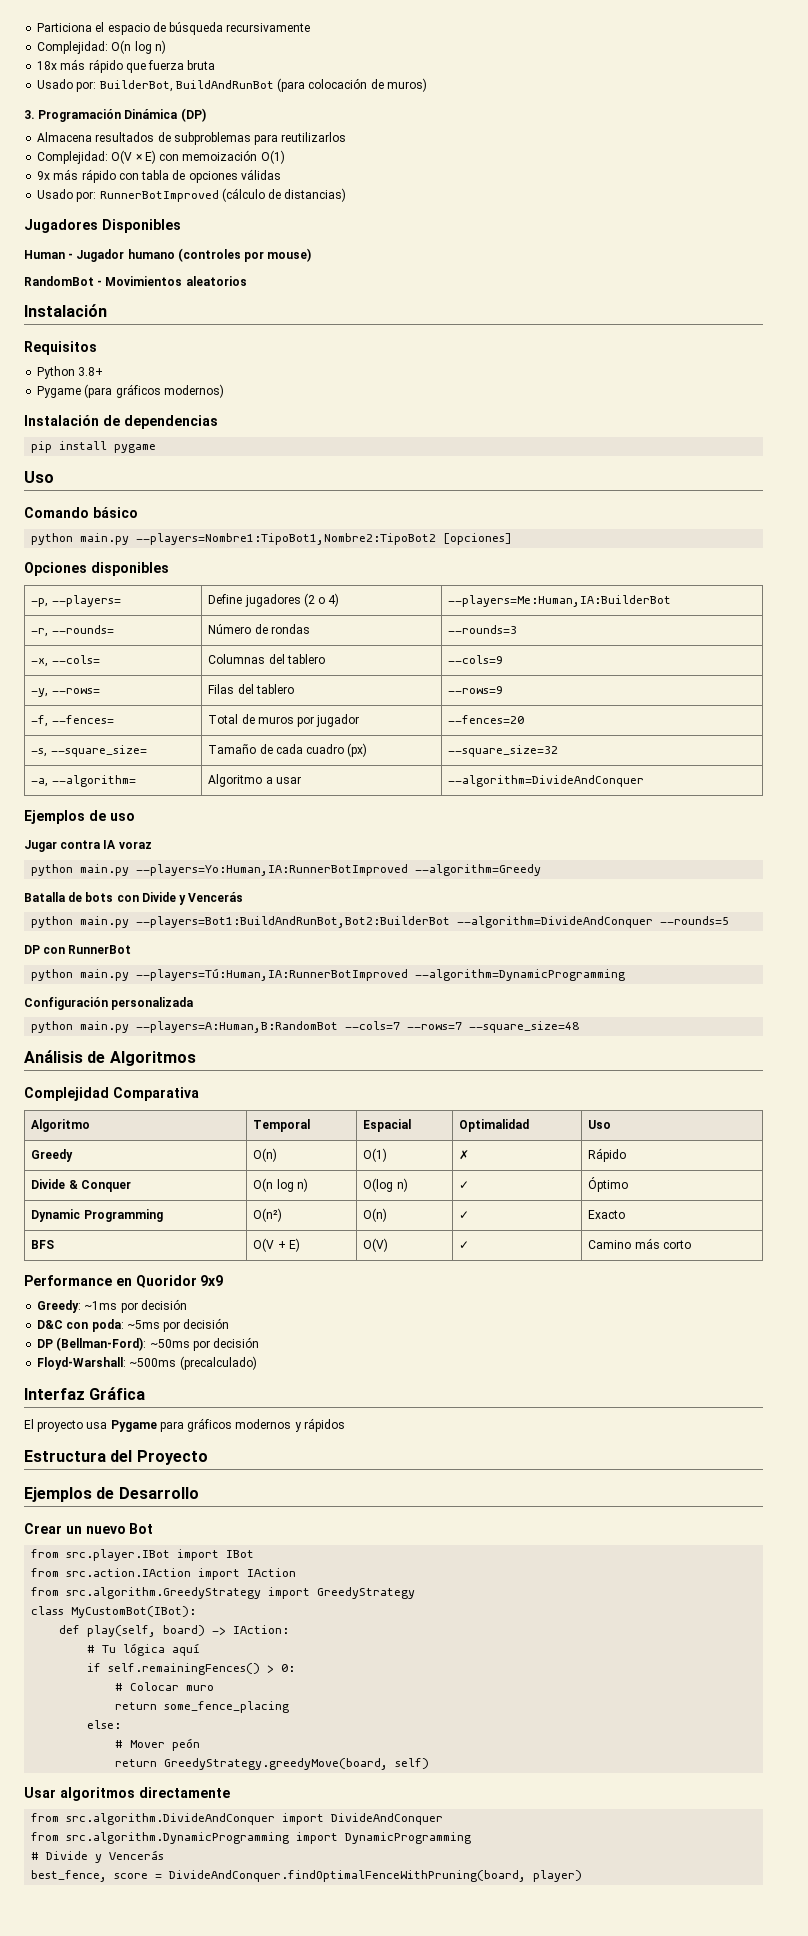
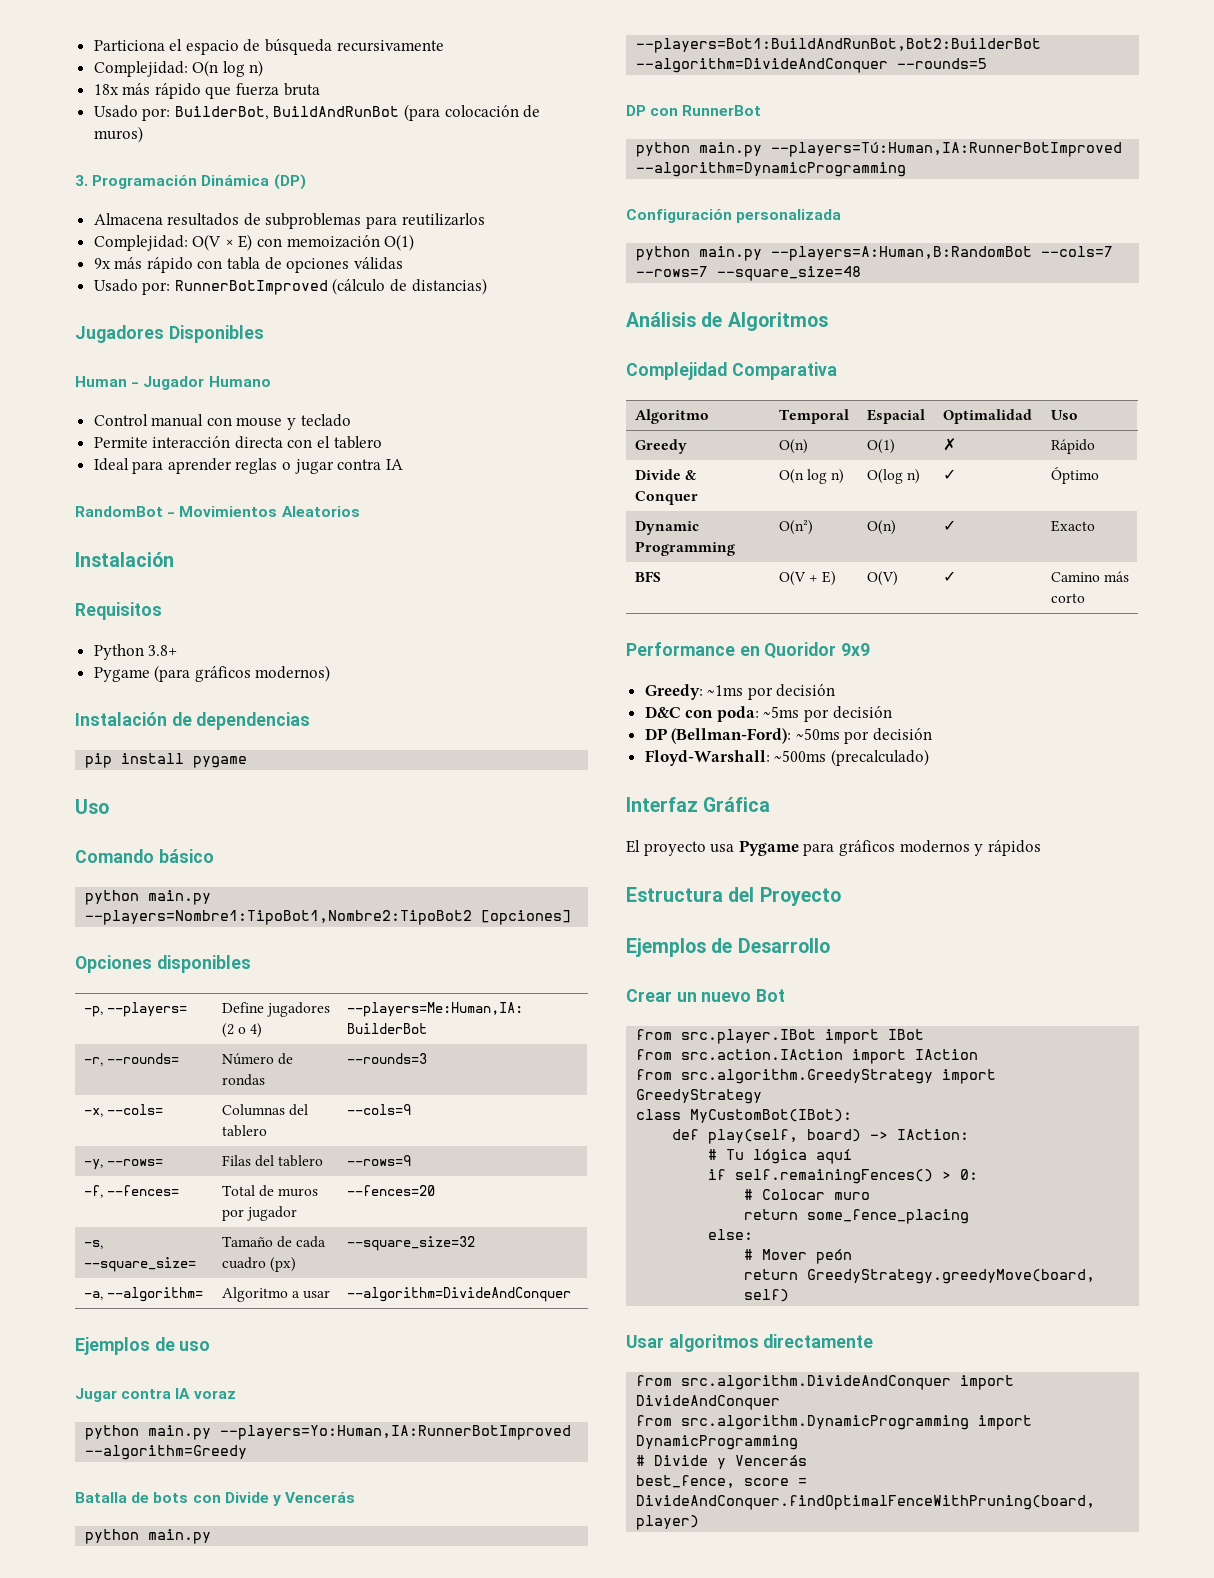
- Human - Jugador humano (controles por mouse)
+ Human - Jugador Humano
+ Control manual con mouse y teclado
+ Permite interacción directa con el tablero
+ Ideal para aprender reglas o jugar contra IA
- RandomBot - Movimientos aleatorios
+ RandomBot - Movimientos Aleatorios

